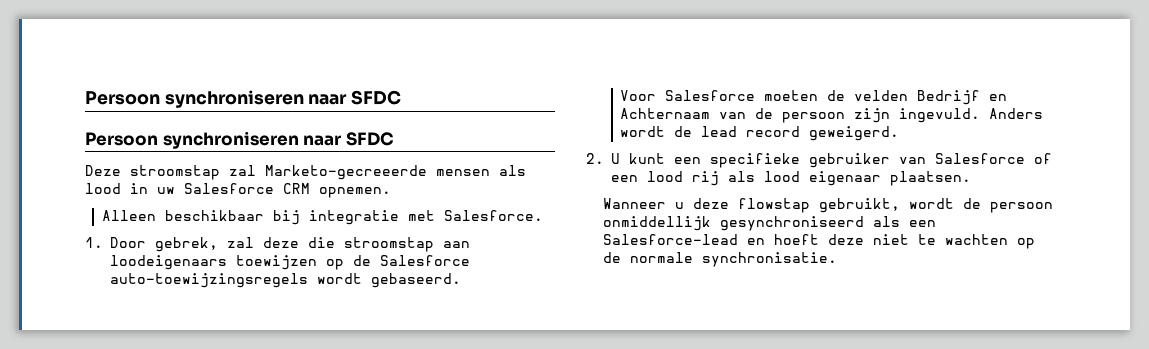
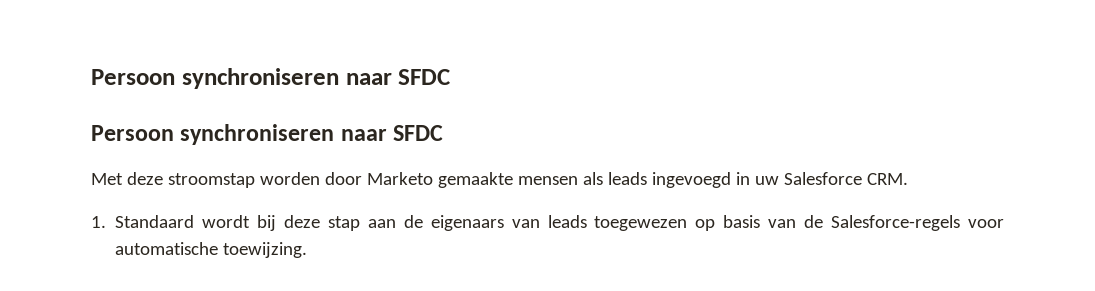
- Deze stroomstap zal Marketo-gecreeerde mensen als lood in uw Salesforce CRM opnemen.
- Alleen beschikbaar bij integratie met Salesforce.
- 1. Door gebrek, zal deze die stroomstap aan loodeigenaars toewijzen op de Salesforce auto-toewijzingsregels wordt gebaseerd.
- Voor Salesforce moeten de velden Bedrijf en Achternaam van de persoon zijn ingevuld. Anders wordt de lead record geweigerd.
- 2. U kunt een specifieke gebruiker van Salesforce of een lood rij als lood eigenaar plaatsen.
- Wanneer u deze flowstap gebruikt, wordt de persoon onmiddellijk gesynchroniseerd als een Salesforce-lead en hoeft deze niet te wachten op de normale synchronisatie.
+ Met deze stroomstap worden door Marketo gemaakte mensen als leads ingevoegd in uw Salesforce CRM.
+ 1. Standaard wordt bij deze stap aan de eigenaars van leads toegewezen op basis van de Salesforce-regels voor automatische toewijzing.

